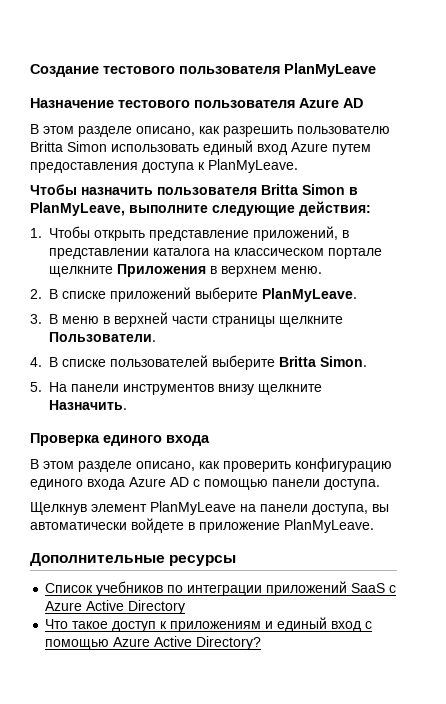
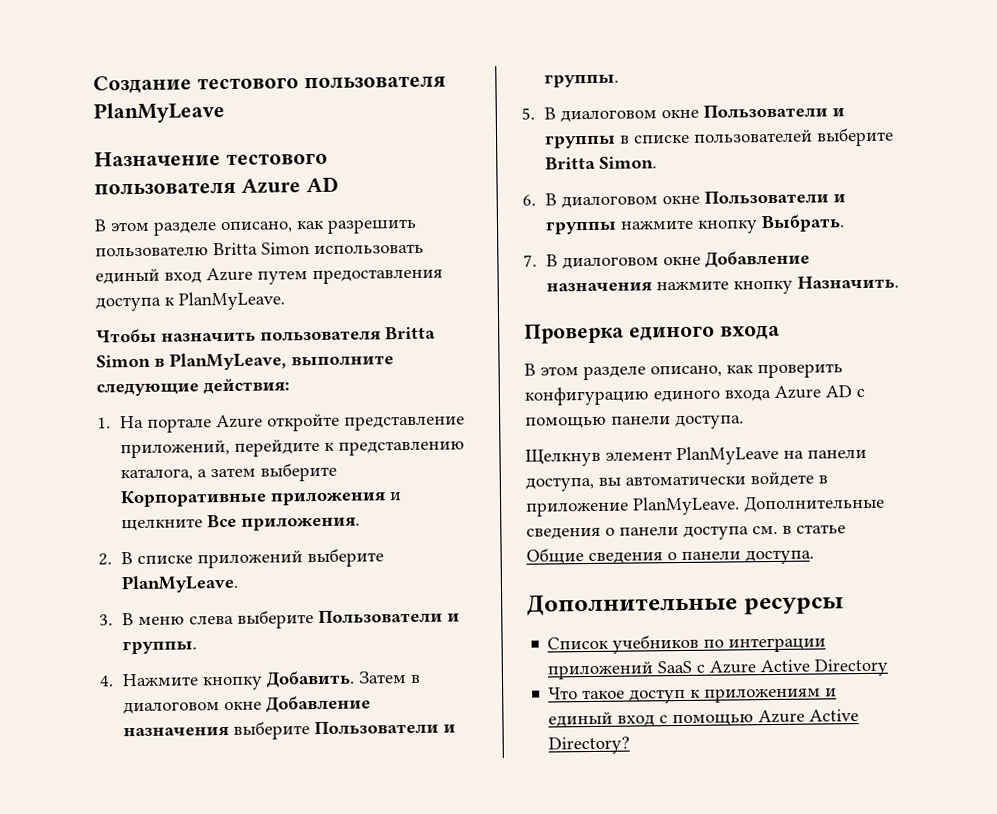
- 1. Чтобы открыть представление приложений, в представлении каталога на классическом портале щелкните Приложения в верхнем меню.
+ 1. На портале Azure откройте представление приложений, перейдите к представлению каталога, а затем выберите Корпоративные приложения и щелкните Все приложения.
- 3. В меню в верхней части страницы щелкните Пользователи.
- 4. В списке пользователей выберите Britta Simon.
+ 3. В меню слева выберите Пользователи и группы.
+ 4. Нажмите кнопку Добавить. Затем в диалоговом окне Добавление назначения выберите Пользователи и группы.
+ 5. В диалоговом окне Пользователи и группы в списке пользователей выберите Britta Simon.
- 5. На панели инструментов внизу щелкните Назначить.
+ 6. В диалоговом окне Пользователи и группы нажмите кнопку Выбрать.
+ 7. В диалоговом окне Добавление назначения нажмите кнопку Назначить.
+ Дополнительные сведения о панели доступа см. в статье Общие сведения о панели доступа.

